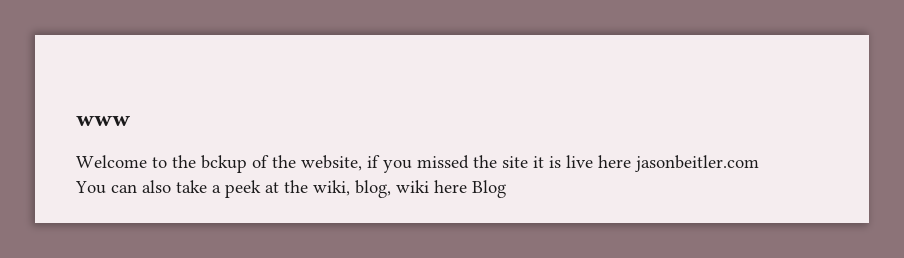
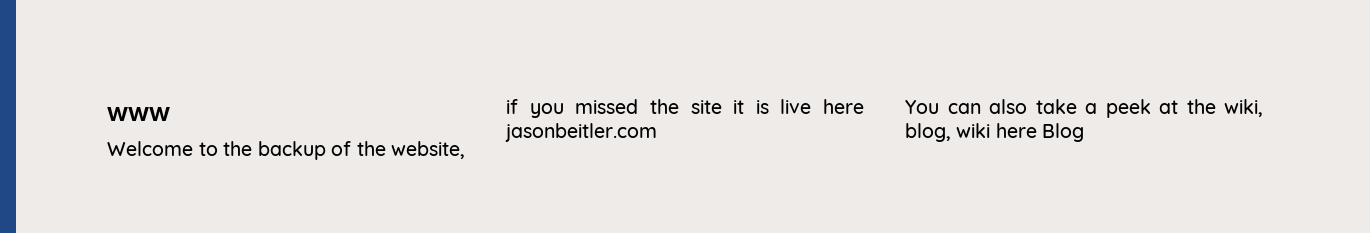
- Welcome to the bckup of the website, if you missed the site it is live here jasonbeitler.com
+ Welcome to the backup of the website, if you missed the site it is live here jasonbeitler.com

